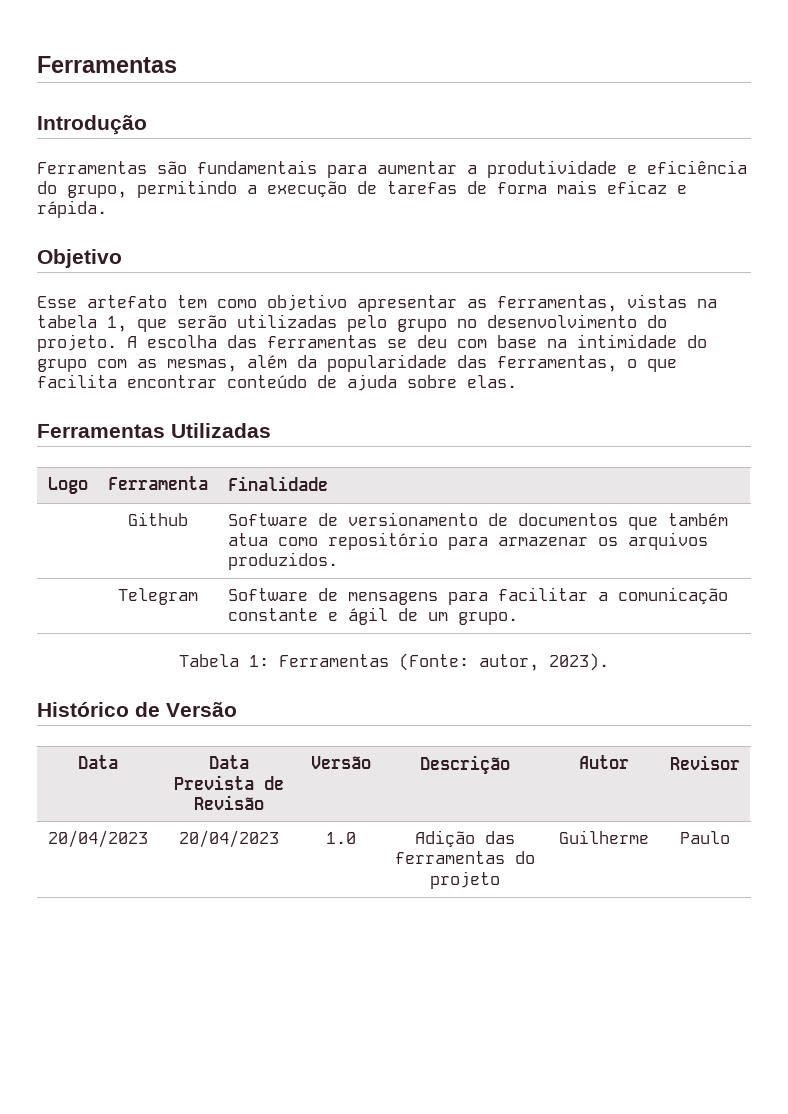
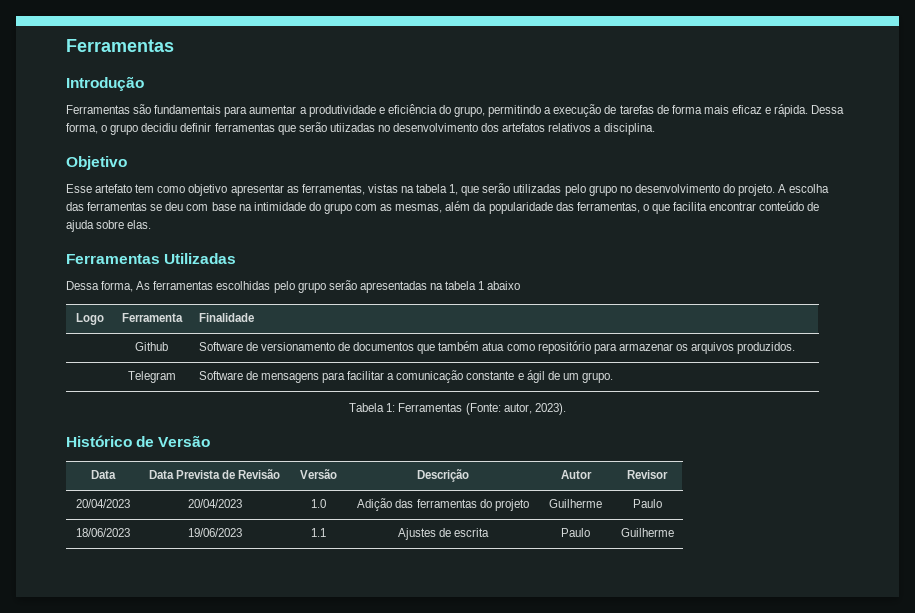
+ Dessa forma, o grupo decidiu definir ferramentas que serão utiizadas no desenvolvimento dos artefatos relativos a disciplina.
+ Dessa forma, As ferramentas escolhidas pelo grupo serão apresentadas na tabela 1 abaixo
+ 18/06/2023 | 19/06/2023 | 1.1 | Ajustes de escrita | Paulo | Guilherme

